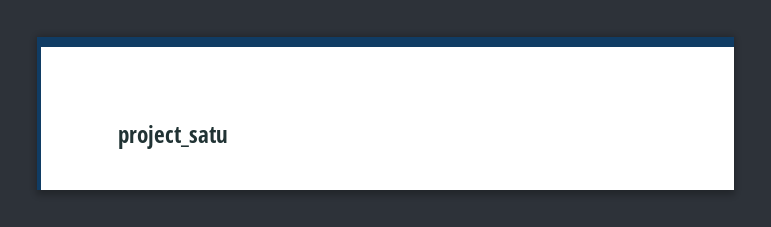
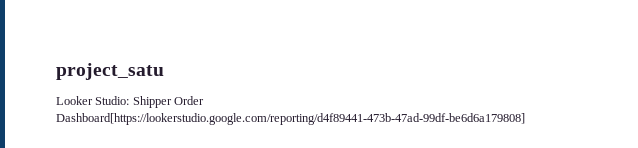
+ Looker Studio: Shipper Order Dashboard[https://lookerstudio.google.com/reporting/d4f89441-473b-47ad-99df-be6d6a179808]

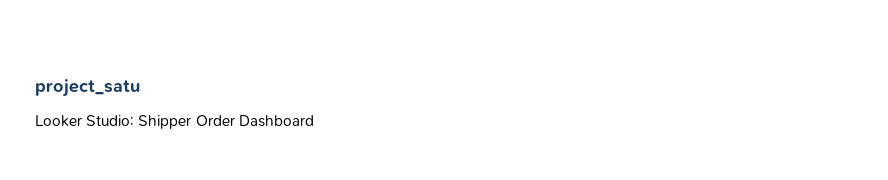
- Looker Studio: Shipper Order Dashboard[https://lookerstudio.google.com/reporting/d4f89441-473b-47ad-99df-be6d6a179808]
+ Looker Studio: Shipper Order Dashboard

